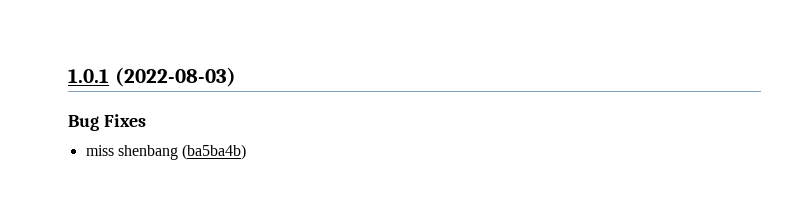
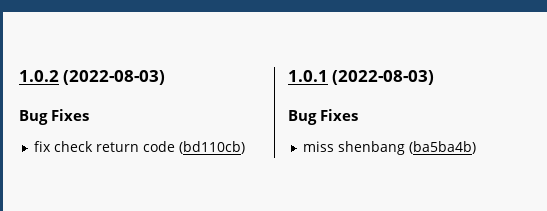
+ 1.0.2 (2022-08-03)
+ Bug Fixes
+ fix check return code (bd110cb)

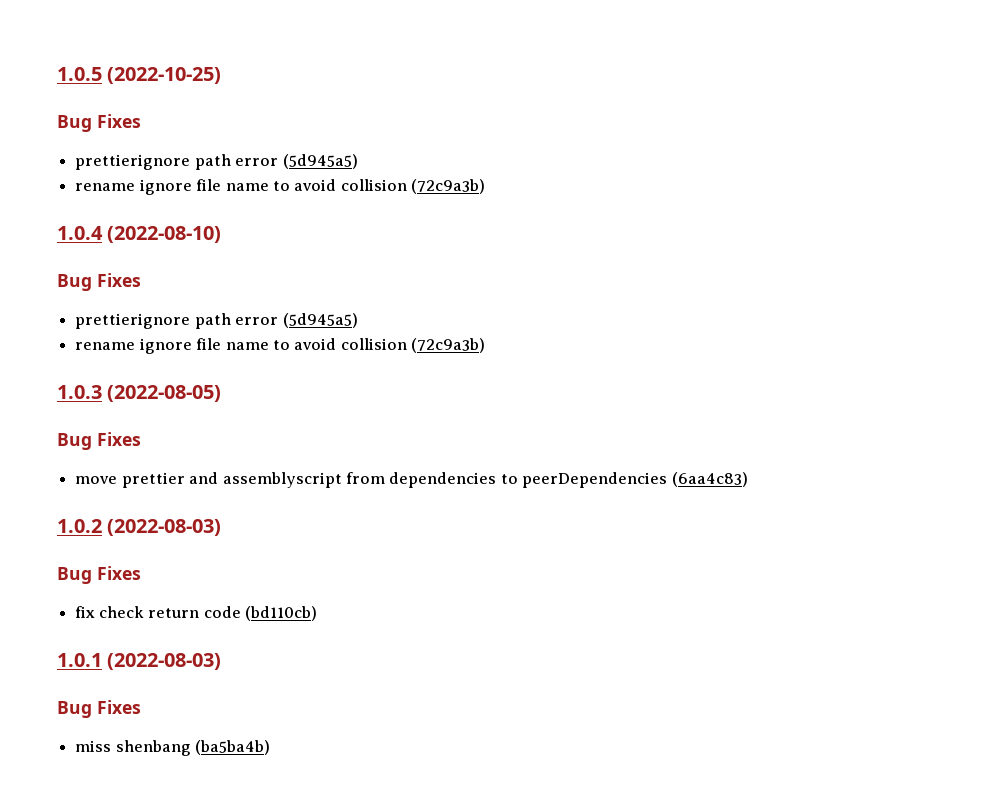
+ 1.0.5 (2022-10-25)
+ Bug Fixes
+ prettierignore path error (5d945a5)
+ rename ignore file name to avoid collision (72c9a3b)
+ 1.0.4 (2022-08-10)
+ Bug Fixes
+ prettierignore path error (5d945a5)
+ rename ignore file name to avoid collision (72c9a3b)
+ 1.0.3 (2022-08-05)
+ Bug Fixes
+ move prettier and assemblyscript from dependencies to peerDependencies (6aa4c83)

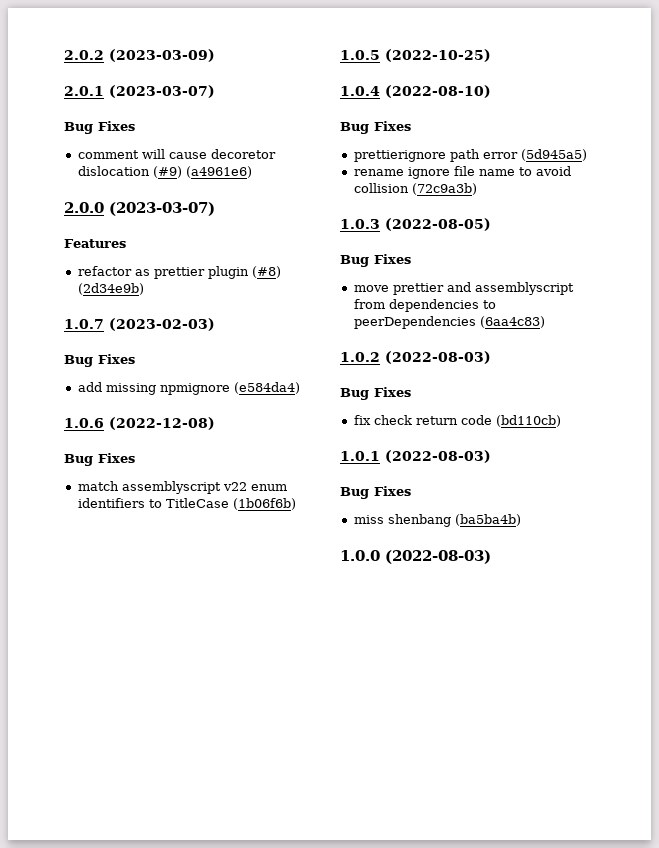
+ 2.0.2 (2023-03-09)
+ 2.0.1 (2023-03-07)
+ Bug Fixes
+ comment will cause decoretor dislocation (#9) (a4961e6)
+ 2.0.0 (2023-03-07)
+ Features
+ refactor as prettier plugin (#8) (2d34e9b)
+ 1.0.7 (2023-02-03)
+ Bug Fixes
+ add missing npmignore (e584da4)
+ 1.0.6 (2022-12-08)
+ Bug Fixes
+ match assemblyscript v22 enum identifiers to TitleCase (1b06f6b)
  1.0.5 (2022-10-25)
- Bug Fixes
- prettierignore path error (5d945a5)
- rename ignore file name to avoid collision (72c9a3b)
+ 1.0.0 (2022-08-03)

